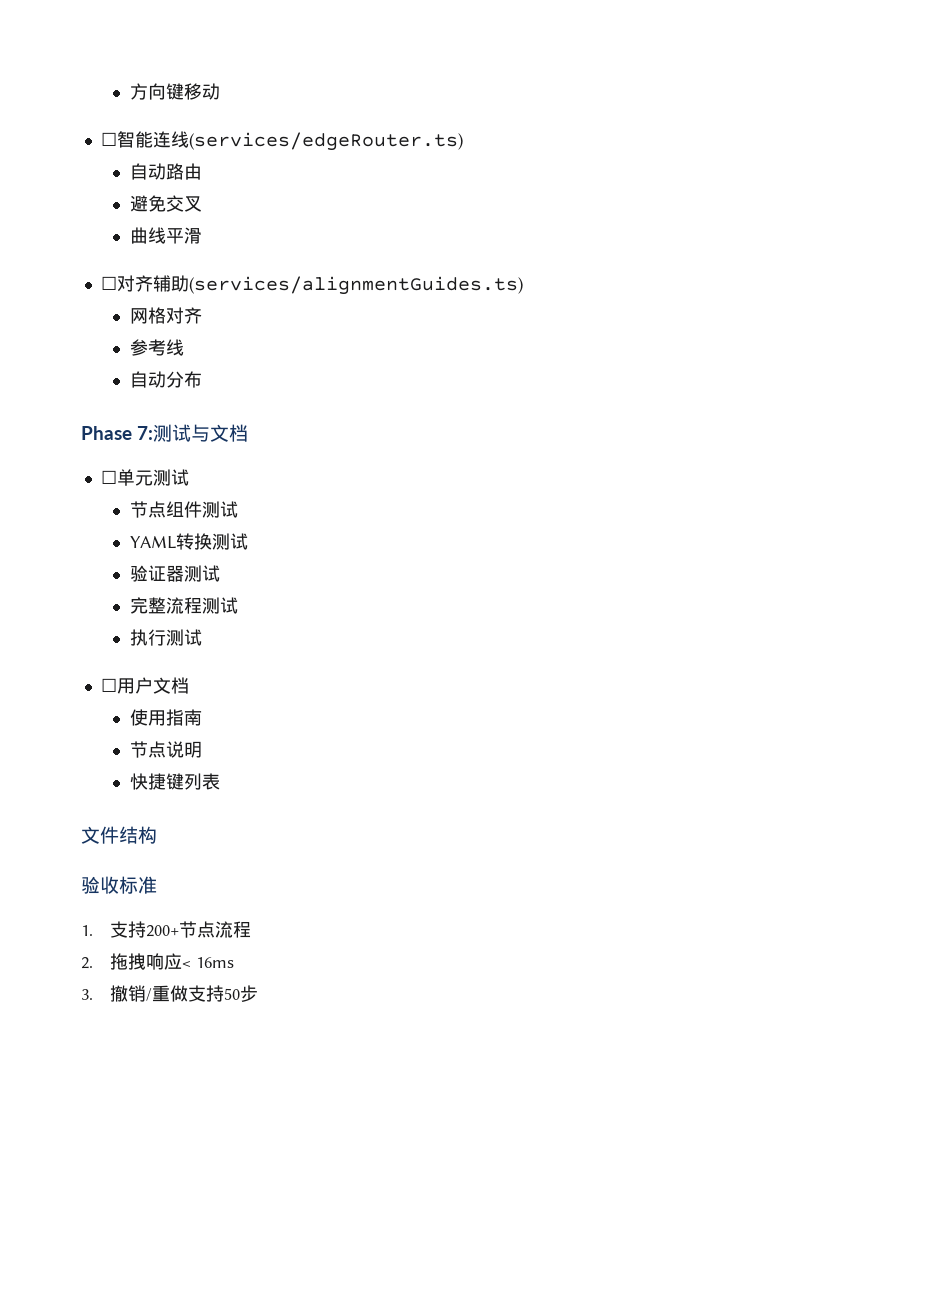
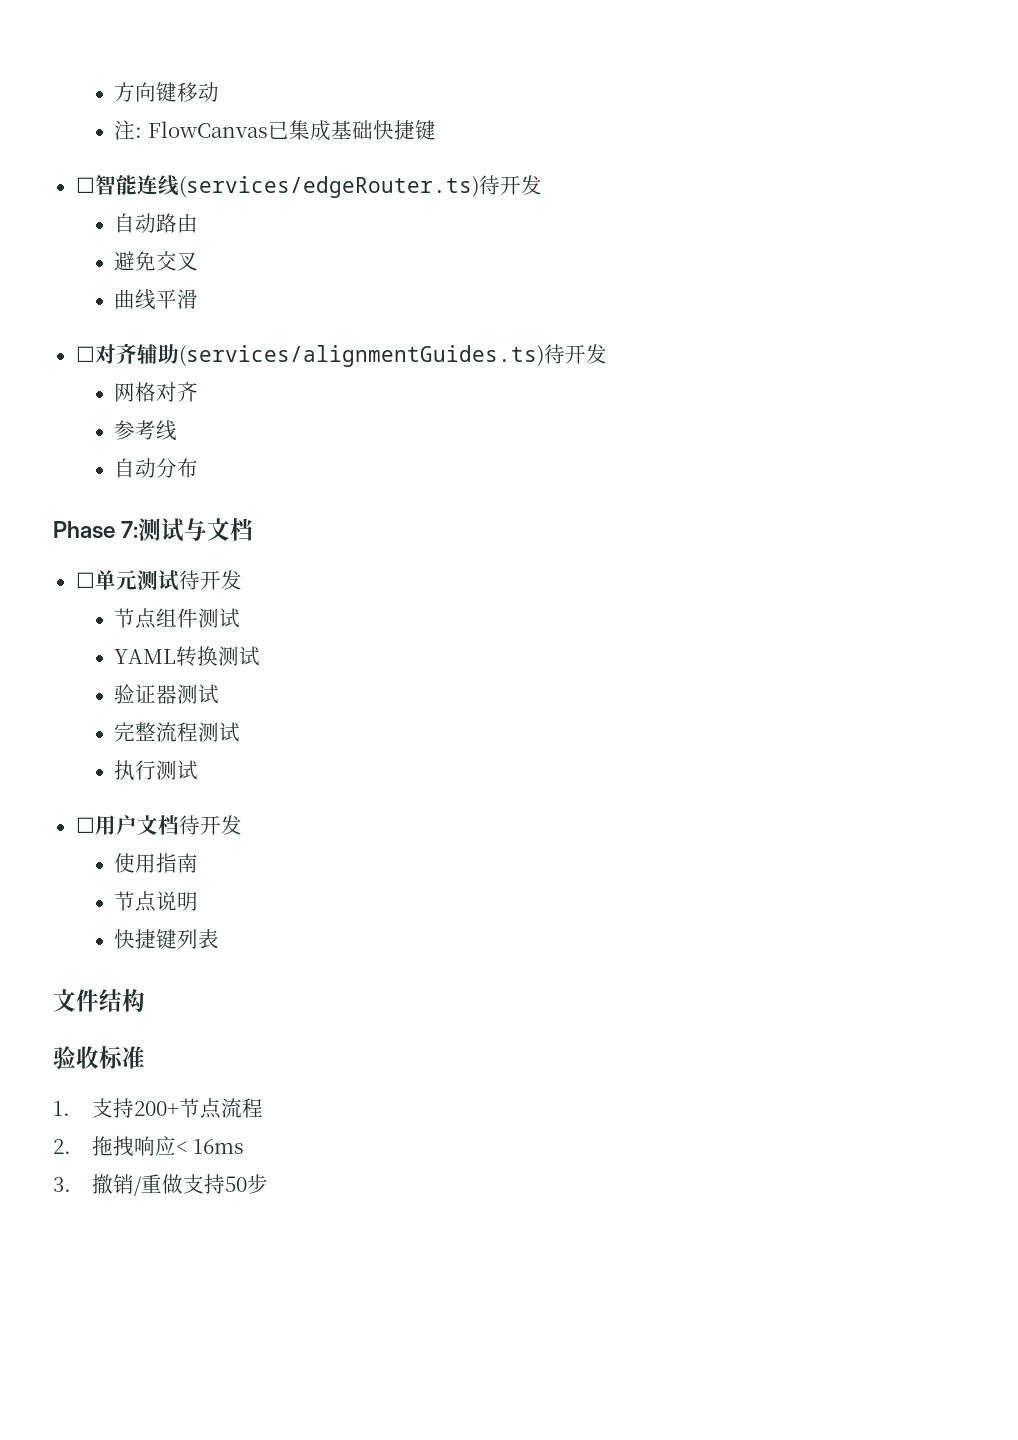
+ 注: FlowCanvas已集成基础快捷键
- ☐智能连线(services/edgeRouter.ts)
+ ☐智能连线(services/edgeRouter.ts)待开发
- ☐对齐辅助(services/alignmentGuides.ts)
+ ☐对齐辅助(services/alignmentGuides.ts)待开发
- ☐单元测试
+ ☐单元测试待开发
- ☐用户文档
+ ☐用户文档待开发

